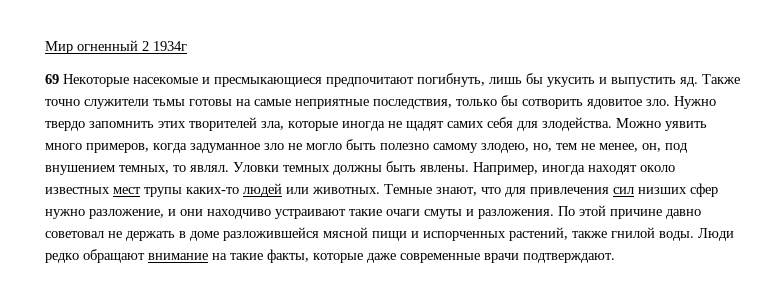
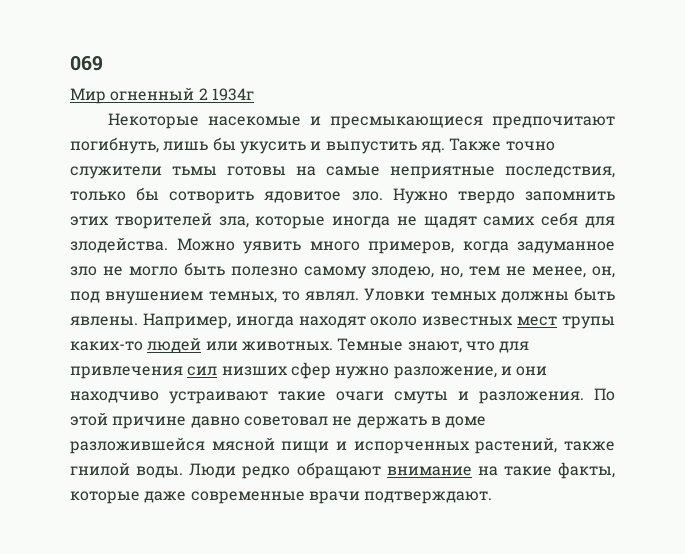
+ 069
- 69 Некоторые насекомые и пресмыкающиеся предпочитают погибнуть, лишь бы укусить и выпустить яд.
+ Некоторые насекомые и пресмыкающиеся предпочитают погибнуть, лишь бы укусить и выпустить яд.

